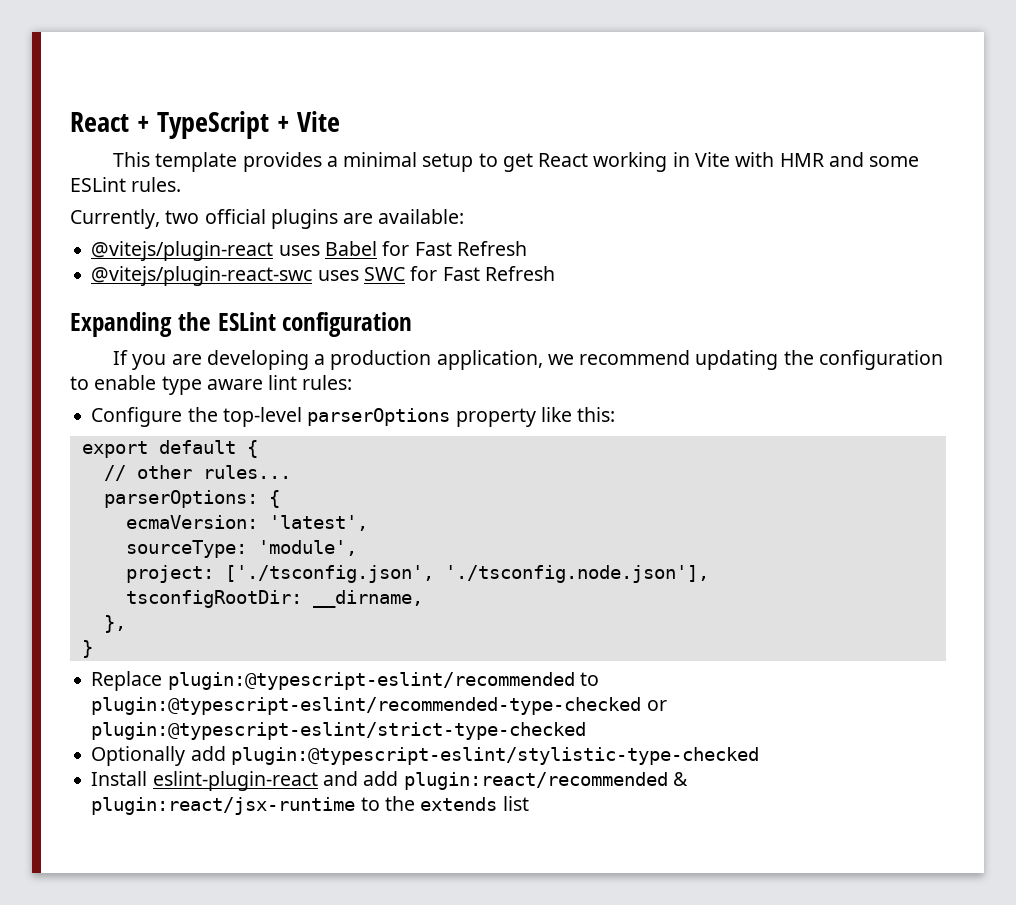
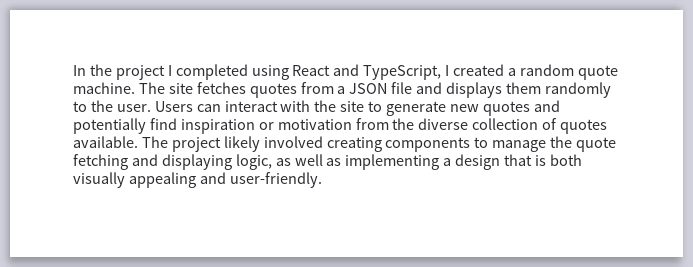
- React + TypeScript + Vite
- This template provides a minimal setup to get React working in Vite with HMR and some ESLint rules.
- Currently, two official plugins are available:
- @vitejs/plugin-react uses Babel for Fast Refresh
- @vitejs/plugin-react-swc uses SWC for Fast Refresh
- Expanding the ESLint configuration
- If you are developing a production application, we recommend updating the configuration to enable type aware lint rules:
- Configure the top-level parserOptions property like this:
- export default {
- // other rules...
- parserOptions: {
- ecmaVersion: 'latest',
- sourceType: 'module',
- project: ['./tsconfig.json', './tsconfig.node.json'],
- tsconfigRootDir: __dirname,
- },
- }
- Replace plugin:@typescript-eslint/recommended to plugin:@typescript-eslint/recommended-type-checked or plugin:@typescript-eslint/strict-type-checked
- Optionally add plugin:@typescript-eslint/stylistic-type-checked
- Install eslint-plugin-react and add plugin:react/recommended & plugin:react/jsx-runtime to the extends list
+ In the project I completed using React and TypeScript, I created a random quote machine. The site fetches quotes from a JSON file and displays them randomly to the user. Users can interact with the site to generate new quotes and potentially find inspiration or motivation from the diverse collection of quotes available. The project likely involved creating components to manage the quote fetching and displaying logic, as well as implementing a design that is both visually appealing and user-friendly.

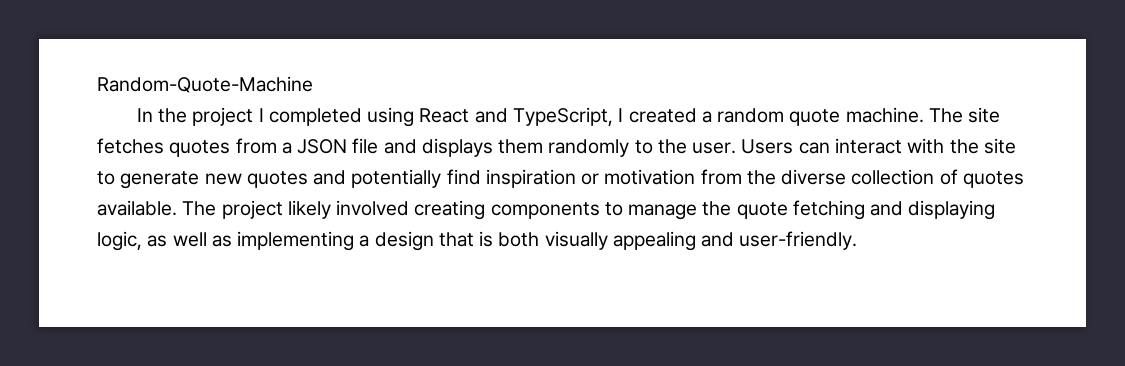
+ Random-Quote-Machine

